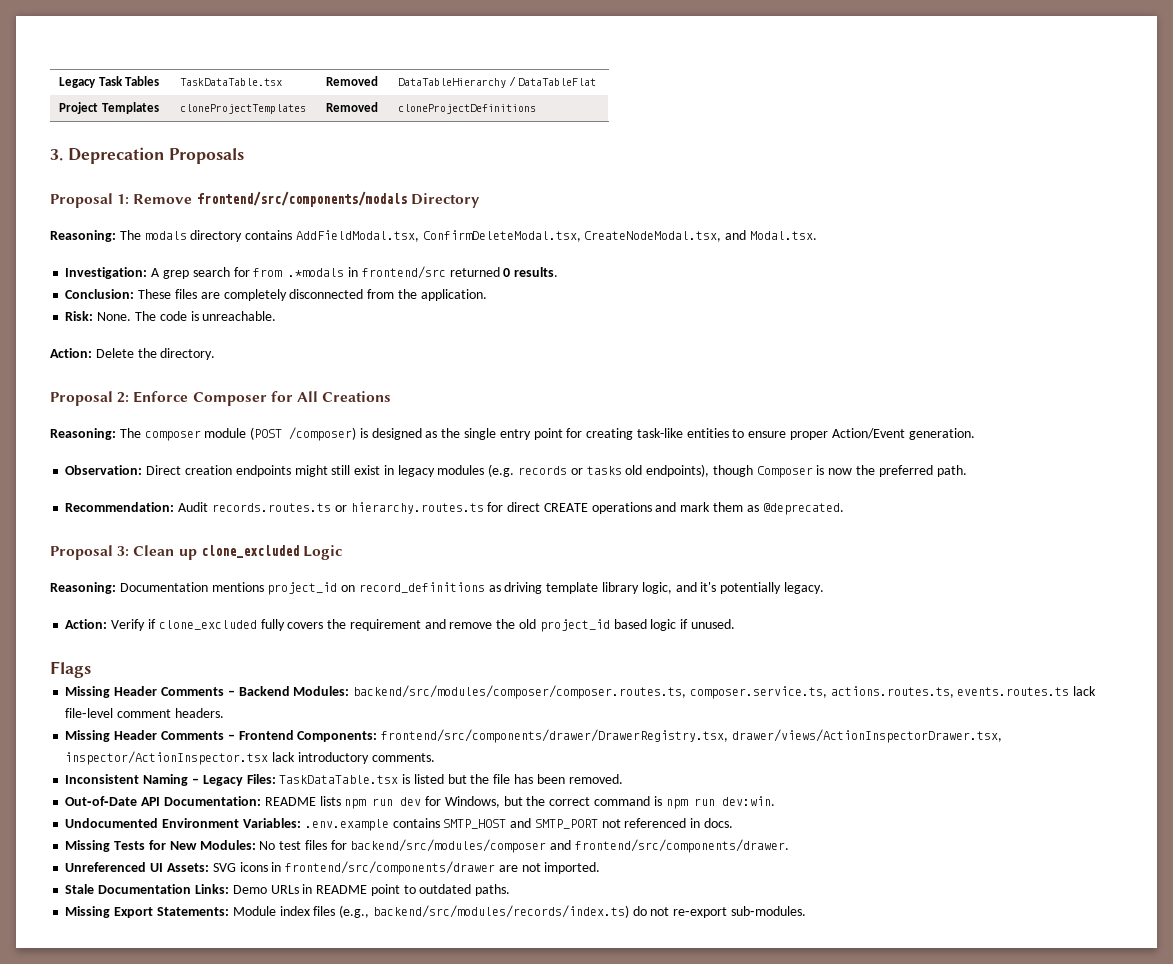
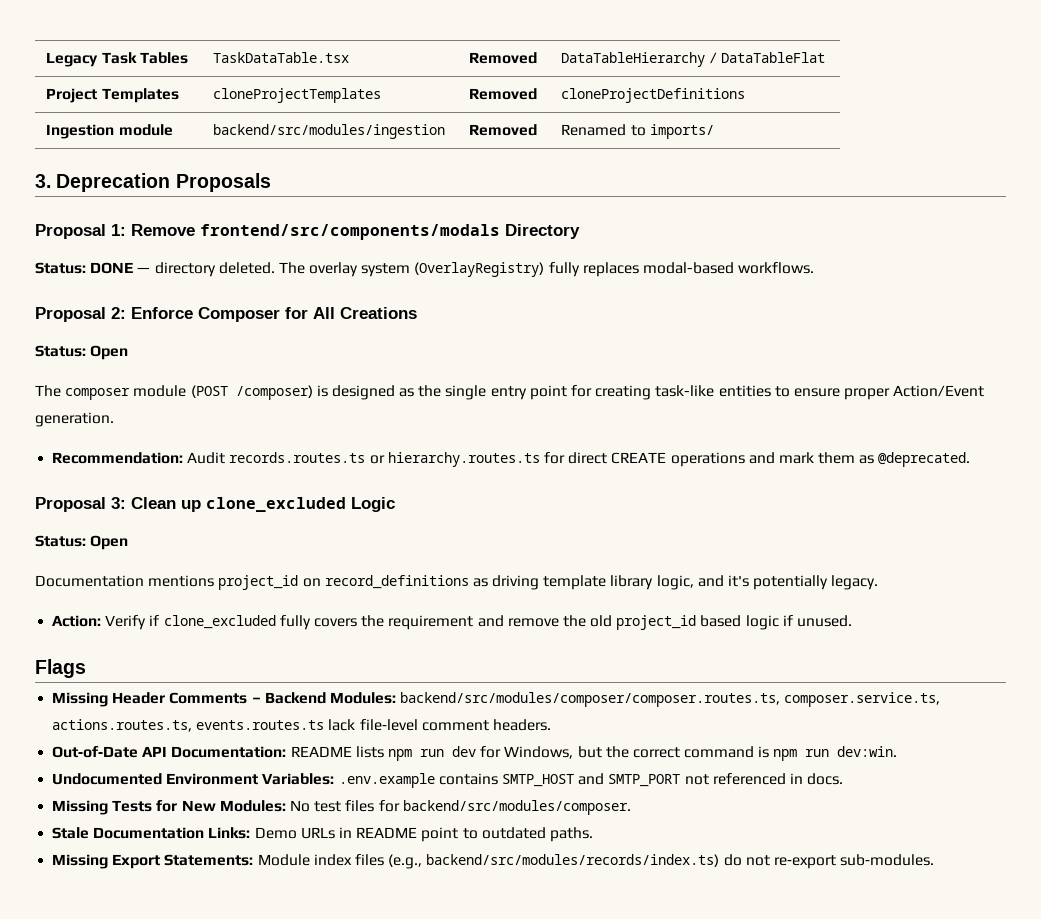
+ Ingestion module | backend/src/modules/ingestion | Removed | Renamed to imports/
- Reasoning: The modals directory contains AddFieldModal.tsx, ConfirmDeleteModal.tsx, CreateNodeModal.tsx, and Modal.tsx.
- Investigation: A grep search for from .*modals in frontend/src returned 0 results.
- Conclusion: These files are completely disconnected from the application.
- Risk: None. The code is unreachable.
- Action: Delete the directory.
+ Status: DONE — directory deleted. The overlay system (OverlayRegistry) fully replaces modal-based workflows.
  Proposal 2: Enforce Composer for All Creations
- Reasoning: The composer module (POST /composer) is designed as the single entry point for creating task-like entities to ensure proper Action/Event generation.
+ Status: Open
+ The composer module (POST /composer) is designed as the single entry point for creating task-like entities to ensure proper Action/Event generation.
- Observation: Direct creation endpoints might still exist in legacy modules (e.g. records or tasks old endpoints), though Composer is now the preferred path.
  Proposal 3: Clean up clone_excluded Logic
- Reasoning: Documentation mentions project_id on record_definitions as driving template library logic, and it's potentially legacy.
+ Status: Open
+ Documentation mentions project_id on record_definitions as driving template library logic, and it's potentially legacy.
- Missing Header Comments – Frontend Components: frontend/src/components/drawer/DrawerRegistry.tsx, drawer/views/ActionInspectorDrawer.tsx, inspector/ActionInspector.tsx lack introductory comments.
- Inconsistent Naming – Legacy Files: TaskDataTable.tsx is listed but the file has been removed.
- Missing Tests for New Modules: No test files for backend/src/modules/composer and frontend/src/components/drawer.
- Unreferenced UI Assets: SVG icons in frontend/src/components/drawer are not imported.
+ Missing Tests for New Modules: No test files for backend/src/modules/composer.

